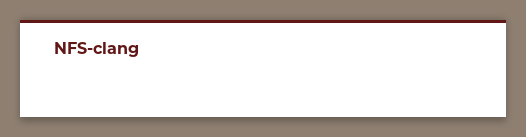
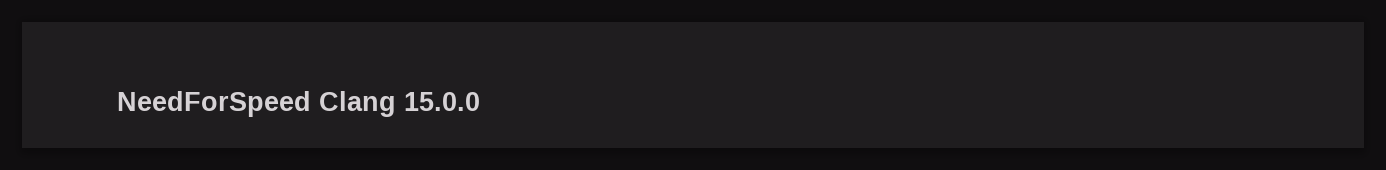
- NFS-clang
+ NeedForSpeed Clang 15.0.0

